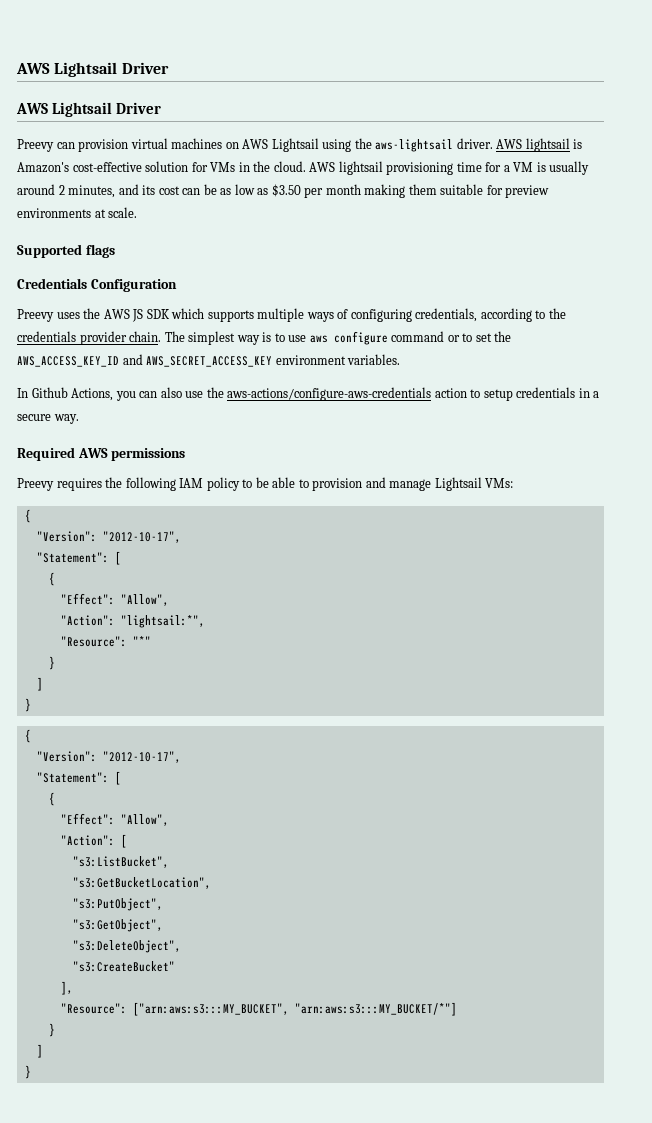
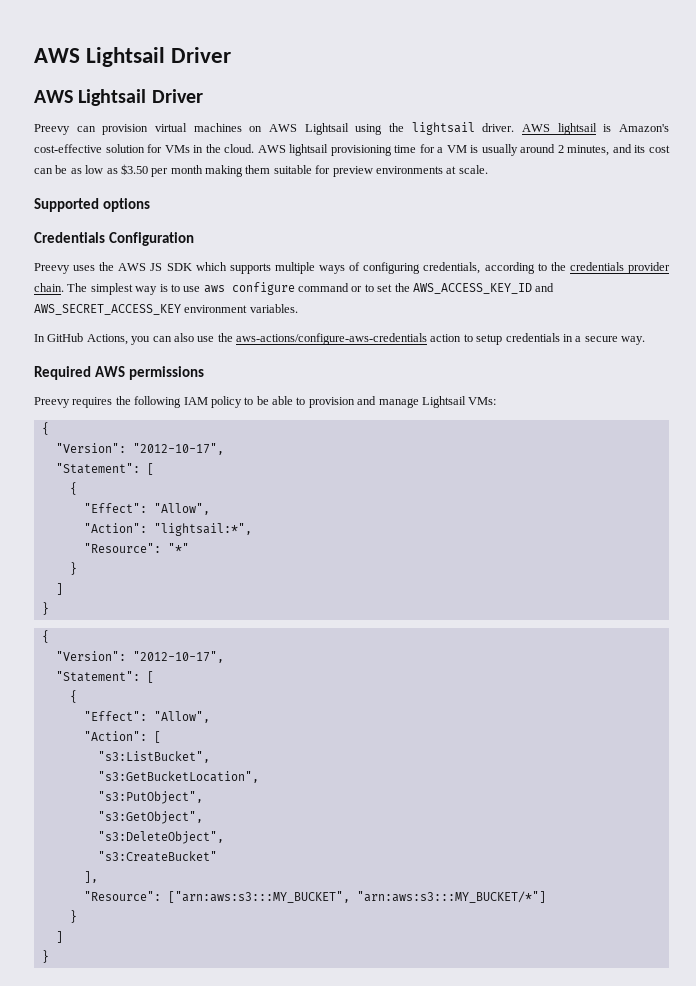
- Preevy can provision virtual machines on AWS Lightsail using the aws-lightsail driver.
+ Preevy can provision virtual machines on AWS Lightsail using the lightsail driver.
- Supported flags
+ Supported options
- In Github Actions, you can also use the aws-actions/configure-aws-credentials action to setup credentials in a secure way.
+ In GitHub Actions, you can also use the aws-actions/configure-aws-credentials action to setup credentials in a secure way.

